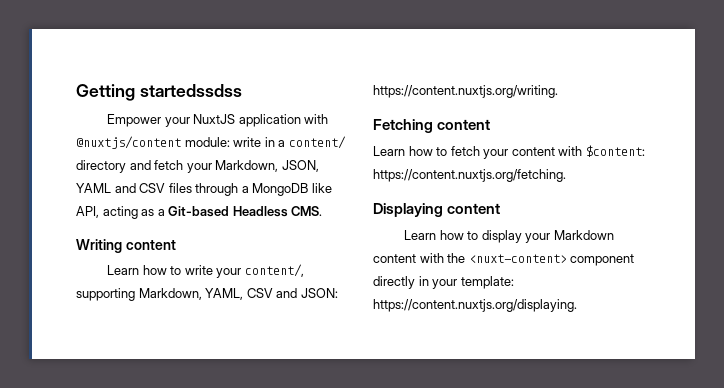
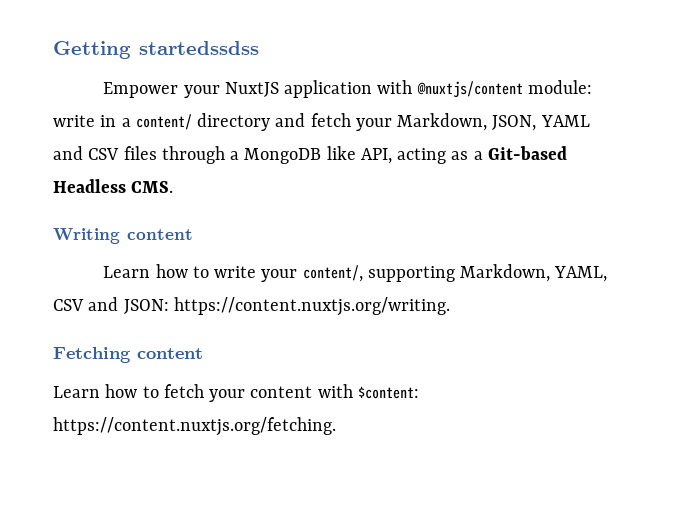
- Displaying content
- Learn how to display your Markdown content with the <nuxt-content> component directly in your template: https://content.nuxtjs.org/displaying.

